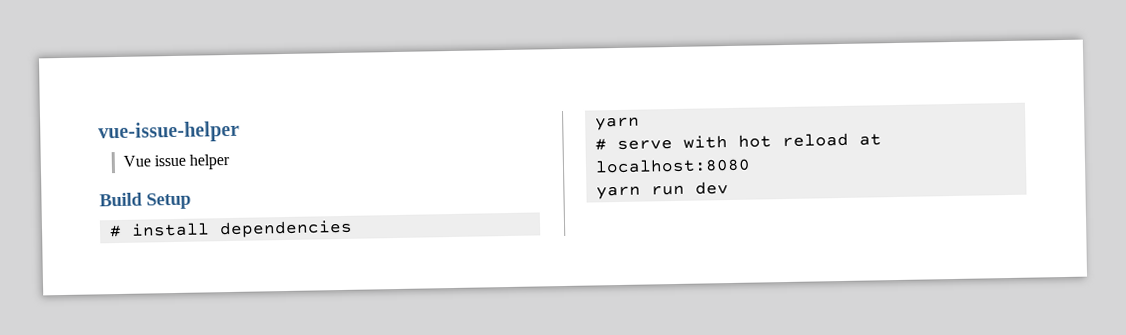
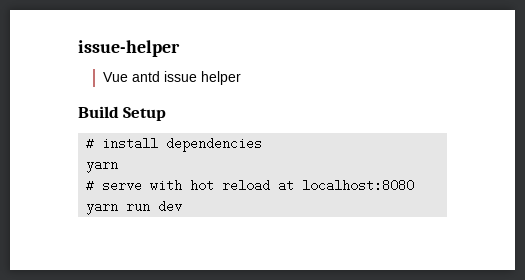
- vue-issue-helper
+ issue-helper
- Vue issue helper
+ Vue antd issue helper

